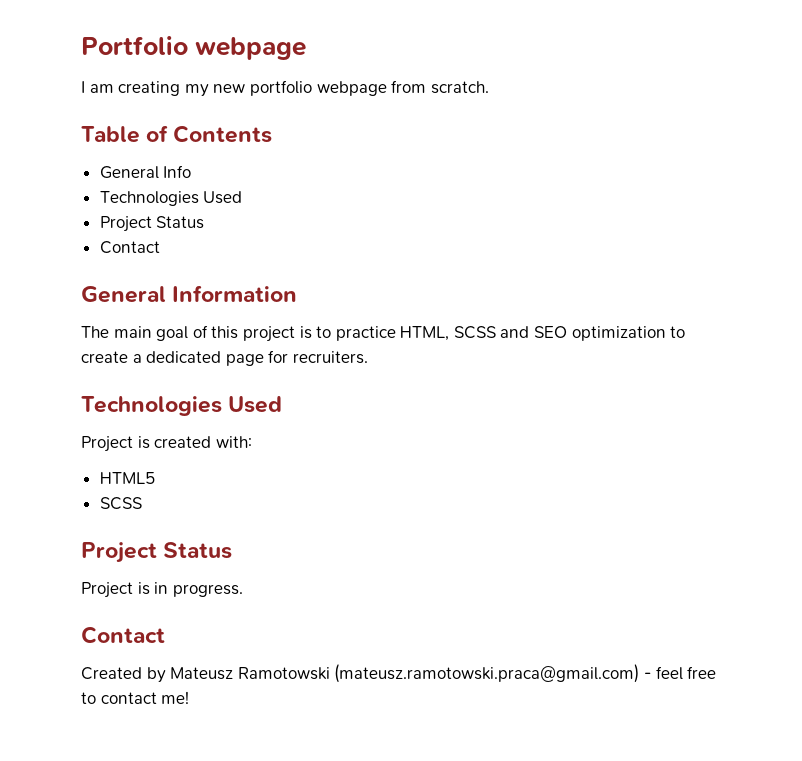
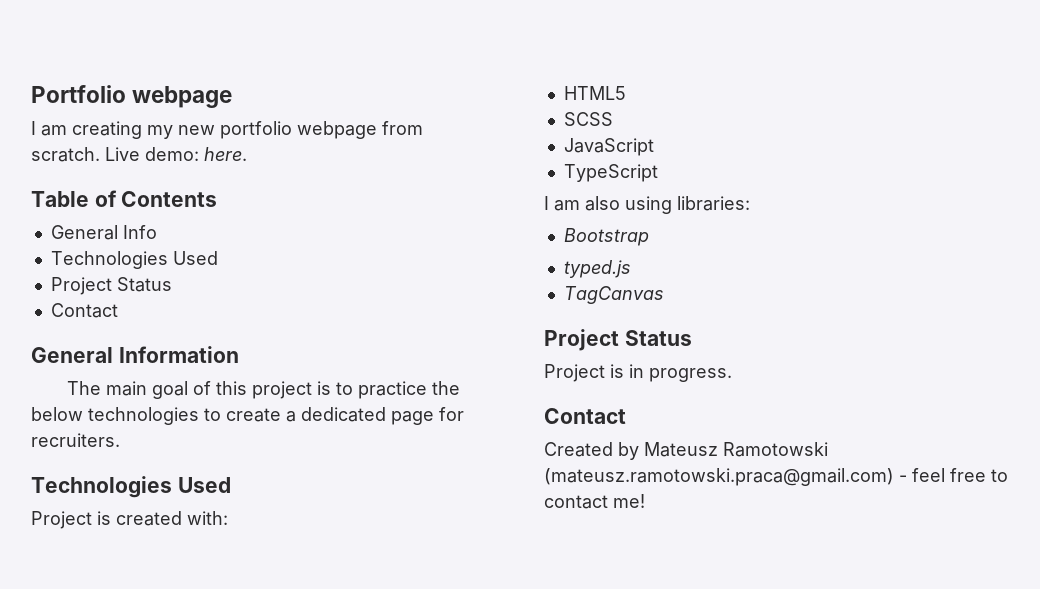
+ Live demo: here.
- The main goal of this project is to practice HTML, SCSS and SEO optimization to create a dedicated page for recruiters.
+ The main goal of this project is to practice the below technologies to create a dedicated page for recruiters.
+ JavaScript
+ TypeScript
+ I am also using libraries:
+ Bootstrap
+ typed.js
+ TagCanvas

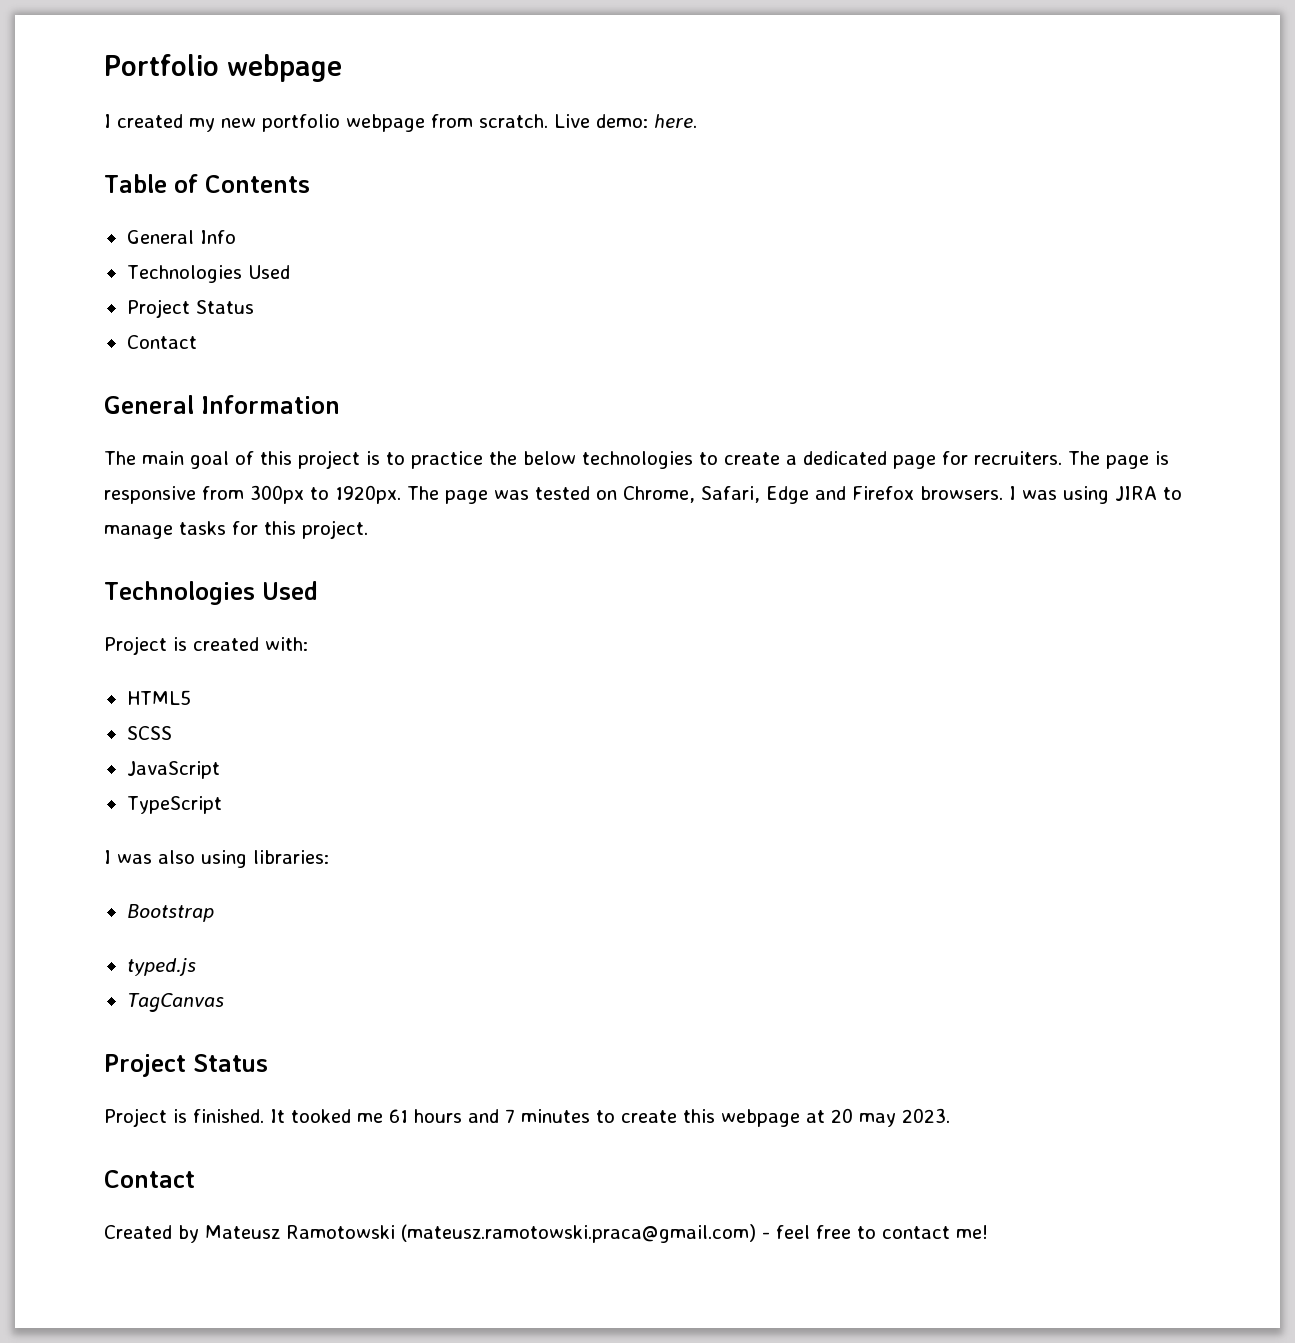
- I am creating my new portfolio webpage from scratch.
+ I created my new portfolio webpage from scratch.
+ The page is responsive from 300px to 1920px. The page was tested on Chrome, Safari, Edge and Firefox browsers. I was using JIRA to manage tasks for this project.
- I am also using libraries:
+ I was also using libraries:
- Project is in progress.
+ Project is finished. It tooked me 61 hours and 7 minutes to create this webpage at 20 may 2023.

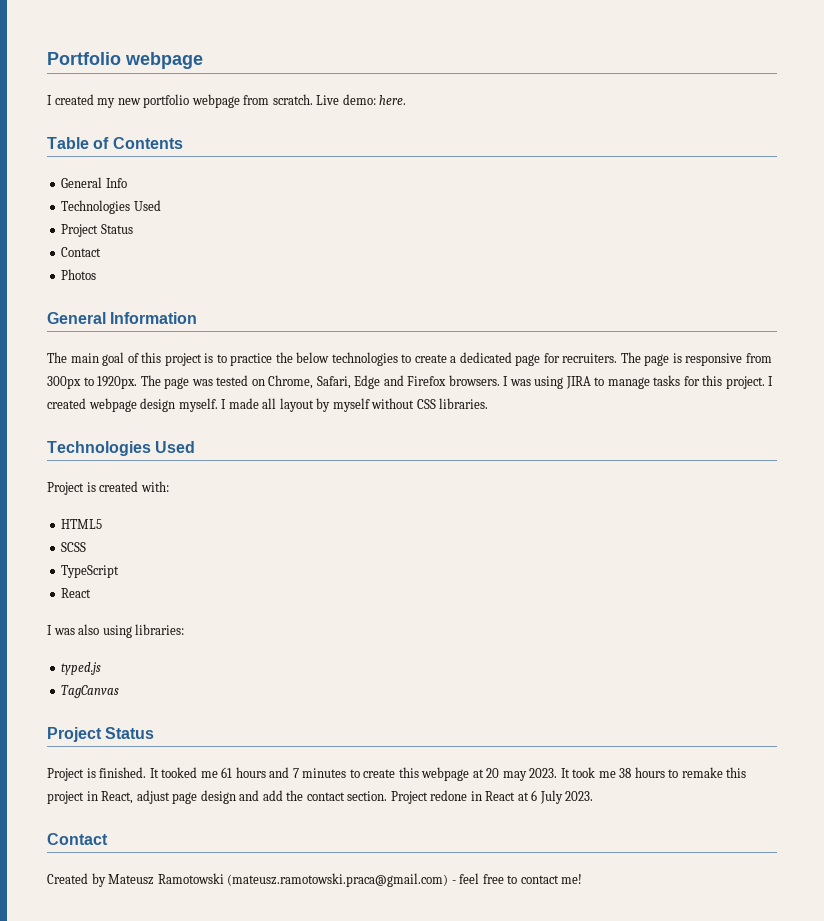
+ Photos
+ I created webpage design myself. I made all layout by myself without CSS libraries.
- JavaScript
  TypeScript
+ React
- Bootstrap
+ It took me 38 hours to remake this project in React, adjust page design and add the contact section. Project redone in React at 6 July 2023.

